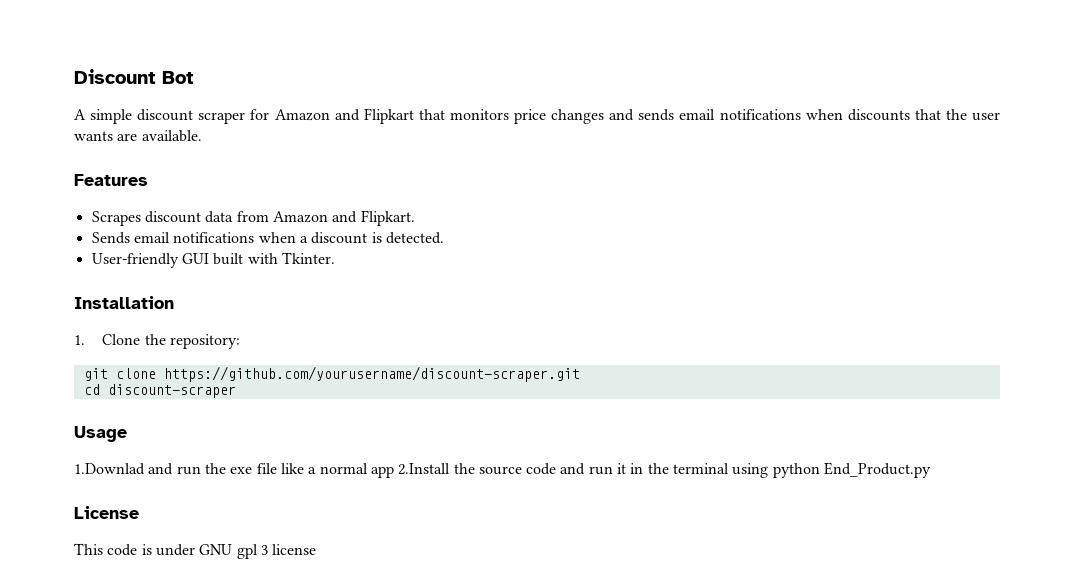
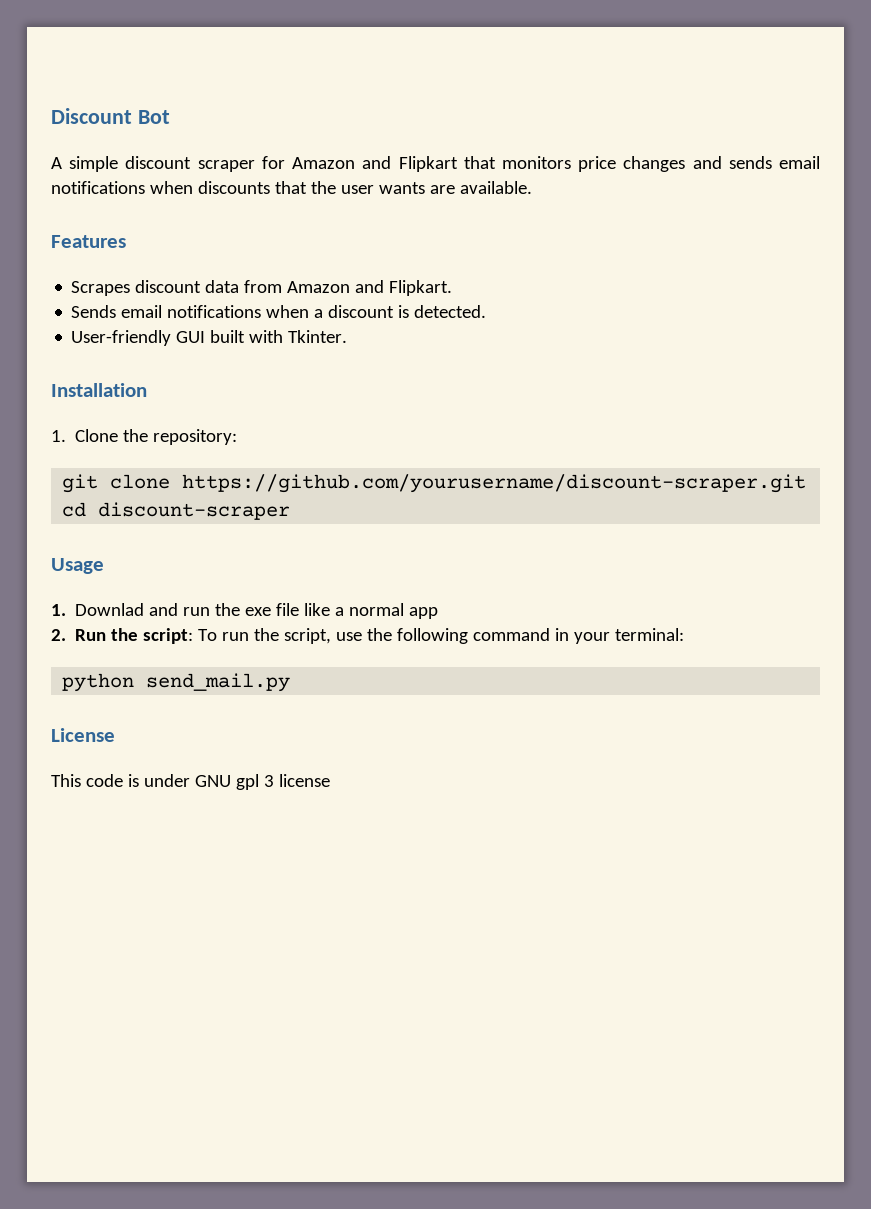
- 1.Downlad and run the exe file like a normal app 2.Install the source code and run it in the terminal using python End_Product.py
+ 1. Downlad and run the exe file like a normal app
+ 2. Run the script: To run the script, use the following command in your terminal:
+ python send_mail.py

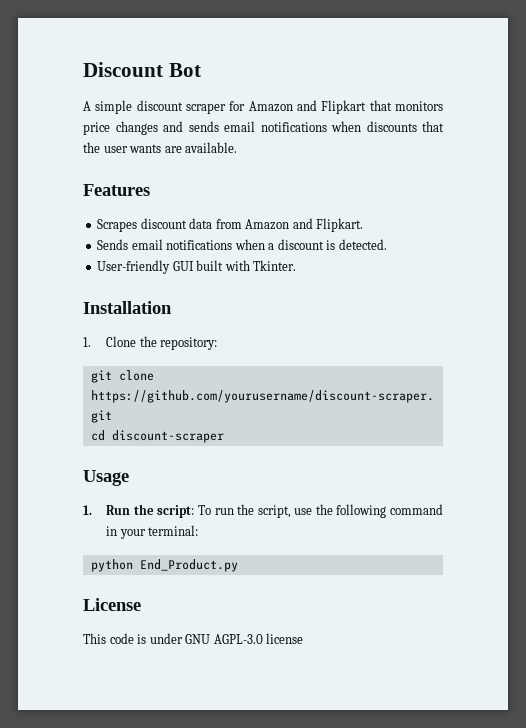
- 1. Downlad and run the exe file like a normal app
- 2. Run the script: To run the script, use the following command in your terminal:
+ 1. Run the script: To run the script, use the following command in your terminal:
- python send_mail.py
+ python End_Product.py
- This code is under GNU gpl 3 license
+ This code is under GNU AGPL-3.0 license

